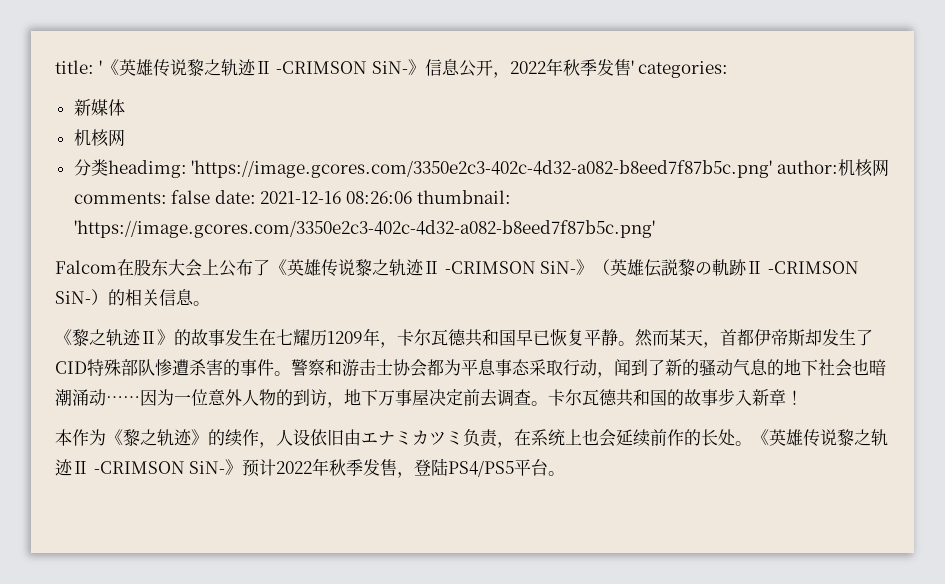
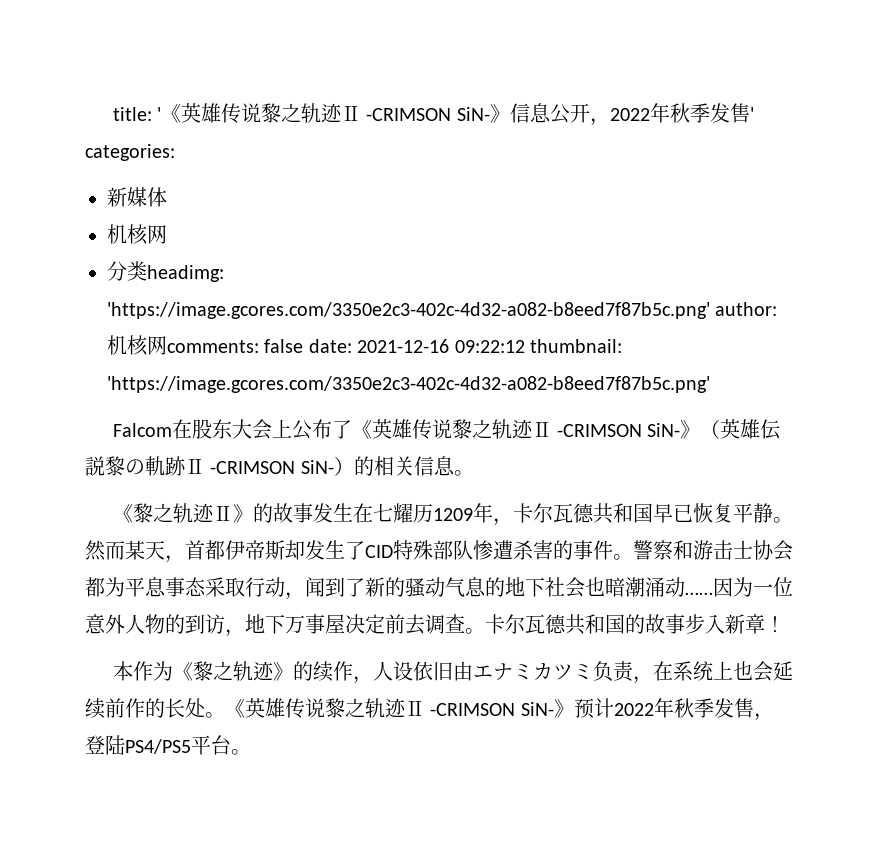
- 分类headimg: 'https://image.gcores.com/3350e2c3-402c-4d32-a082-b8eed7f87b5c.png' author:机核网comments: false date: 2021-12-16 08:26:06 thumbnail: 'https://image.gcores.com/3350e2c3-402c-4d32-a082-b8eed7f87b5c.png'
+ 分类headimg: 'https://image.gcores.com/3350e2c3-402c-4d32-a082-b8eed7f87b5c.png' author:机核网comments: false date: 2021-12-16 09:22:12 thumbnail: 'https://image.gcores.com/3350e2c3-402c-4d32-a082-b8eed7f87b5c.png'

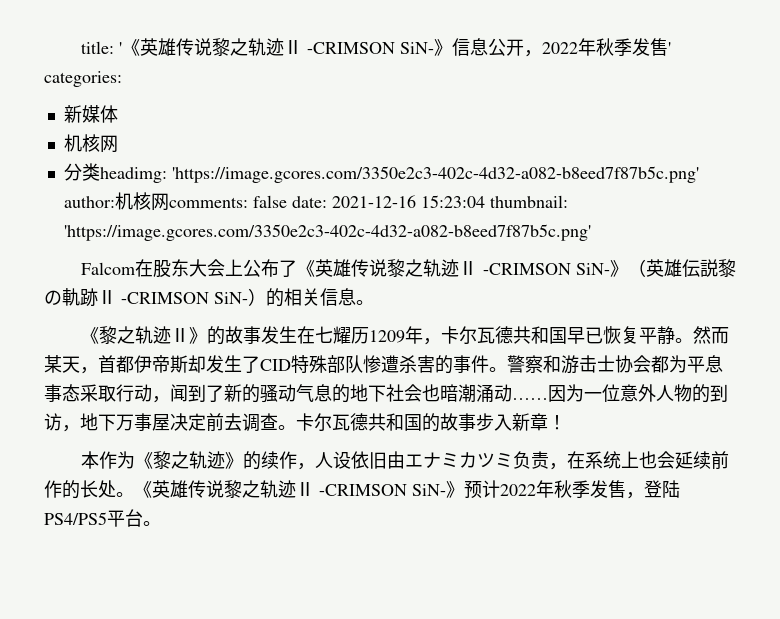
- 分类headimg: 'https://image.gcores.com/3350e2c3-402c-4d32-a082-b8eed7f87b5c.png' author:机核网comments: false date: 2021-12-16 09:22:12 thumbnail: 'https://image.gcores.com/3350e2c3-402c-4d32-a082-b8eed7f87b5c.png'
+ 分类headimg: 'https://image.gcores.com/3350e2c3-402c-4d32-a082-b8eed7f87b5c.png' author:机核网comments: false date: 2021-12-16 15:23:04 thumbnail: 'https://image.gcores.com/3350e2c3-402c-4d32-a082-b8eed7f87b5c.png'

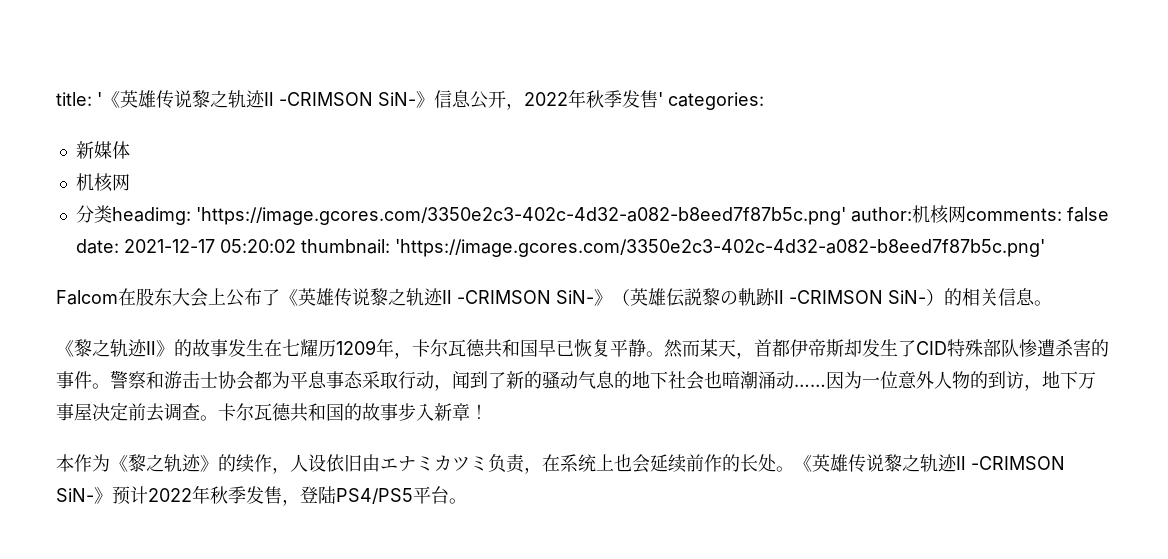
- 分类headimg: 'https://image.gcores.com/3350e2c3-402c-4d32-a082-b8eed7f87b5c.png' author:机核网comments: false date: 2021-12-16 15:23:04 thumbnail: 'https://image.gcores.com/3350e2c3-402c-4d32-a082-b8eed7f87b5c.png'
+ 分类headimg: 'https://image.gcores.com/3350e2c3-402c-4d32-a082-b8eed7f87b5c.png' author:机核网comments: false date: 2021-12-17 05:20:02 thumbnail: 'https://image.gcores.com/3350e2c3-402c-4d32-a082-b8eed7f87b5c.png'

